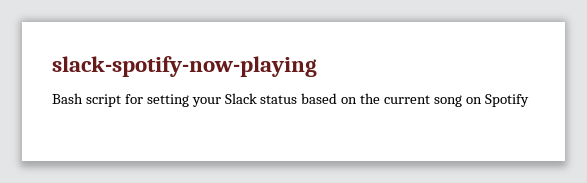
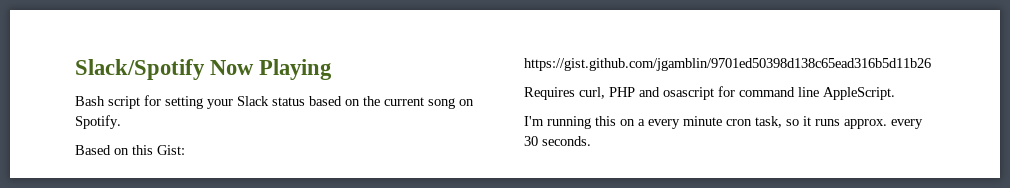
- slack-spotify-now-playing
+ Slack/Spotify Now Playing
- Bash script for setting your Slack status based on the current song on Spotify
+ Bash script for setting your Slack status based on the current song on Spotify.
+ Based on this Gist: https://gist.github.com/jgamblin/9701ed50398d138c65ead316b5d11b26
+ Requires curl, PHP and osascript for command line AppleScript.
+ I'm running this on a every minute cron task, so it runs approx. every 30 seconds.

